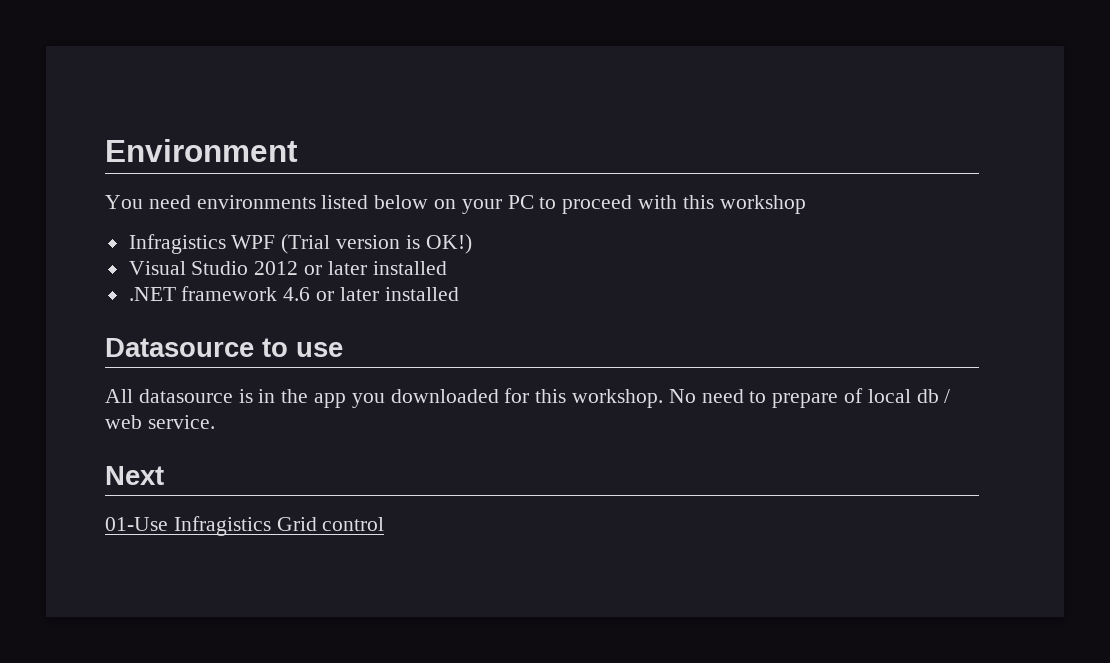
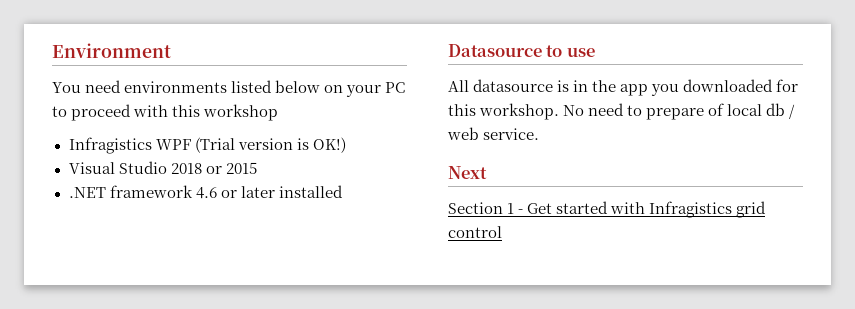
- Visual Studio 2012 or later installed
+ Visual Studio 2018 or 2015
- 01-Use Infragistics Grid control
+ Section 1 - Get started with Infragistics grid control

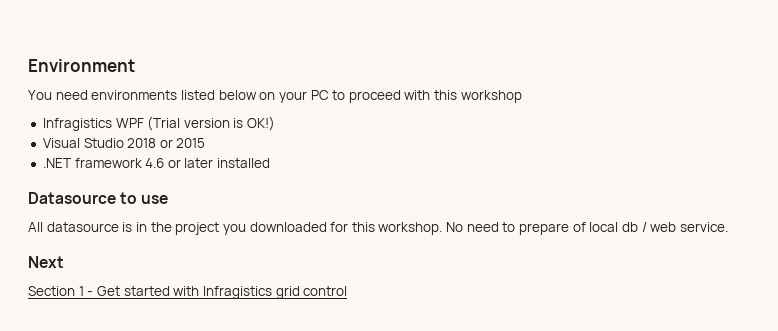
- All datasource is in the app you downloaded for this workshop.
+ All datasource is in the project you downloaded for this workshop.

